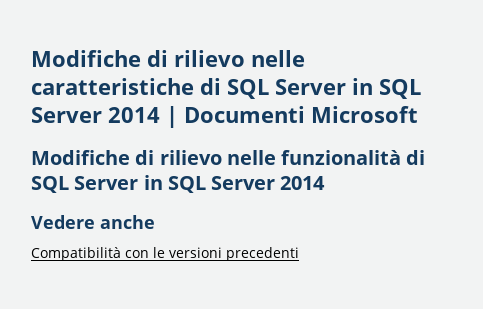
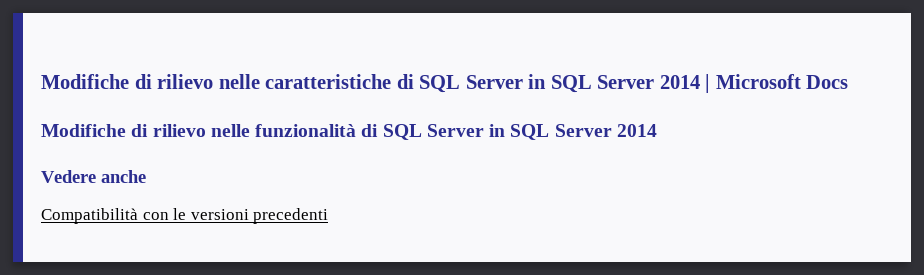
- Modifiche di rilievo nelle caratteristiche di SQL Server in SQL Server 2014 | Documenti Microsoft
+ Modifiche di rilievo nelle caratteristiche di SQL Server in SQL Server 2014 | Microsoft Docs

